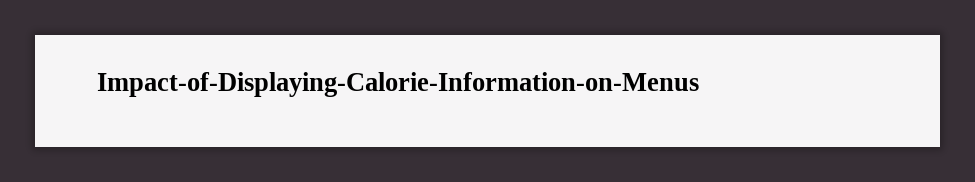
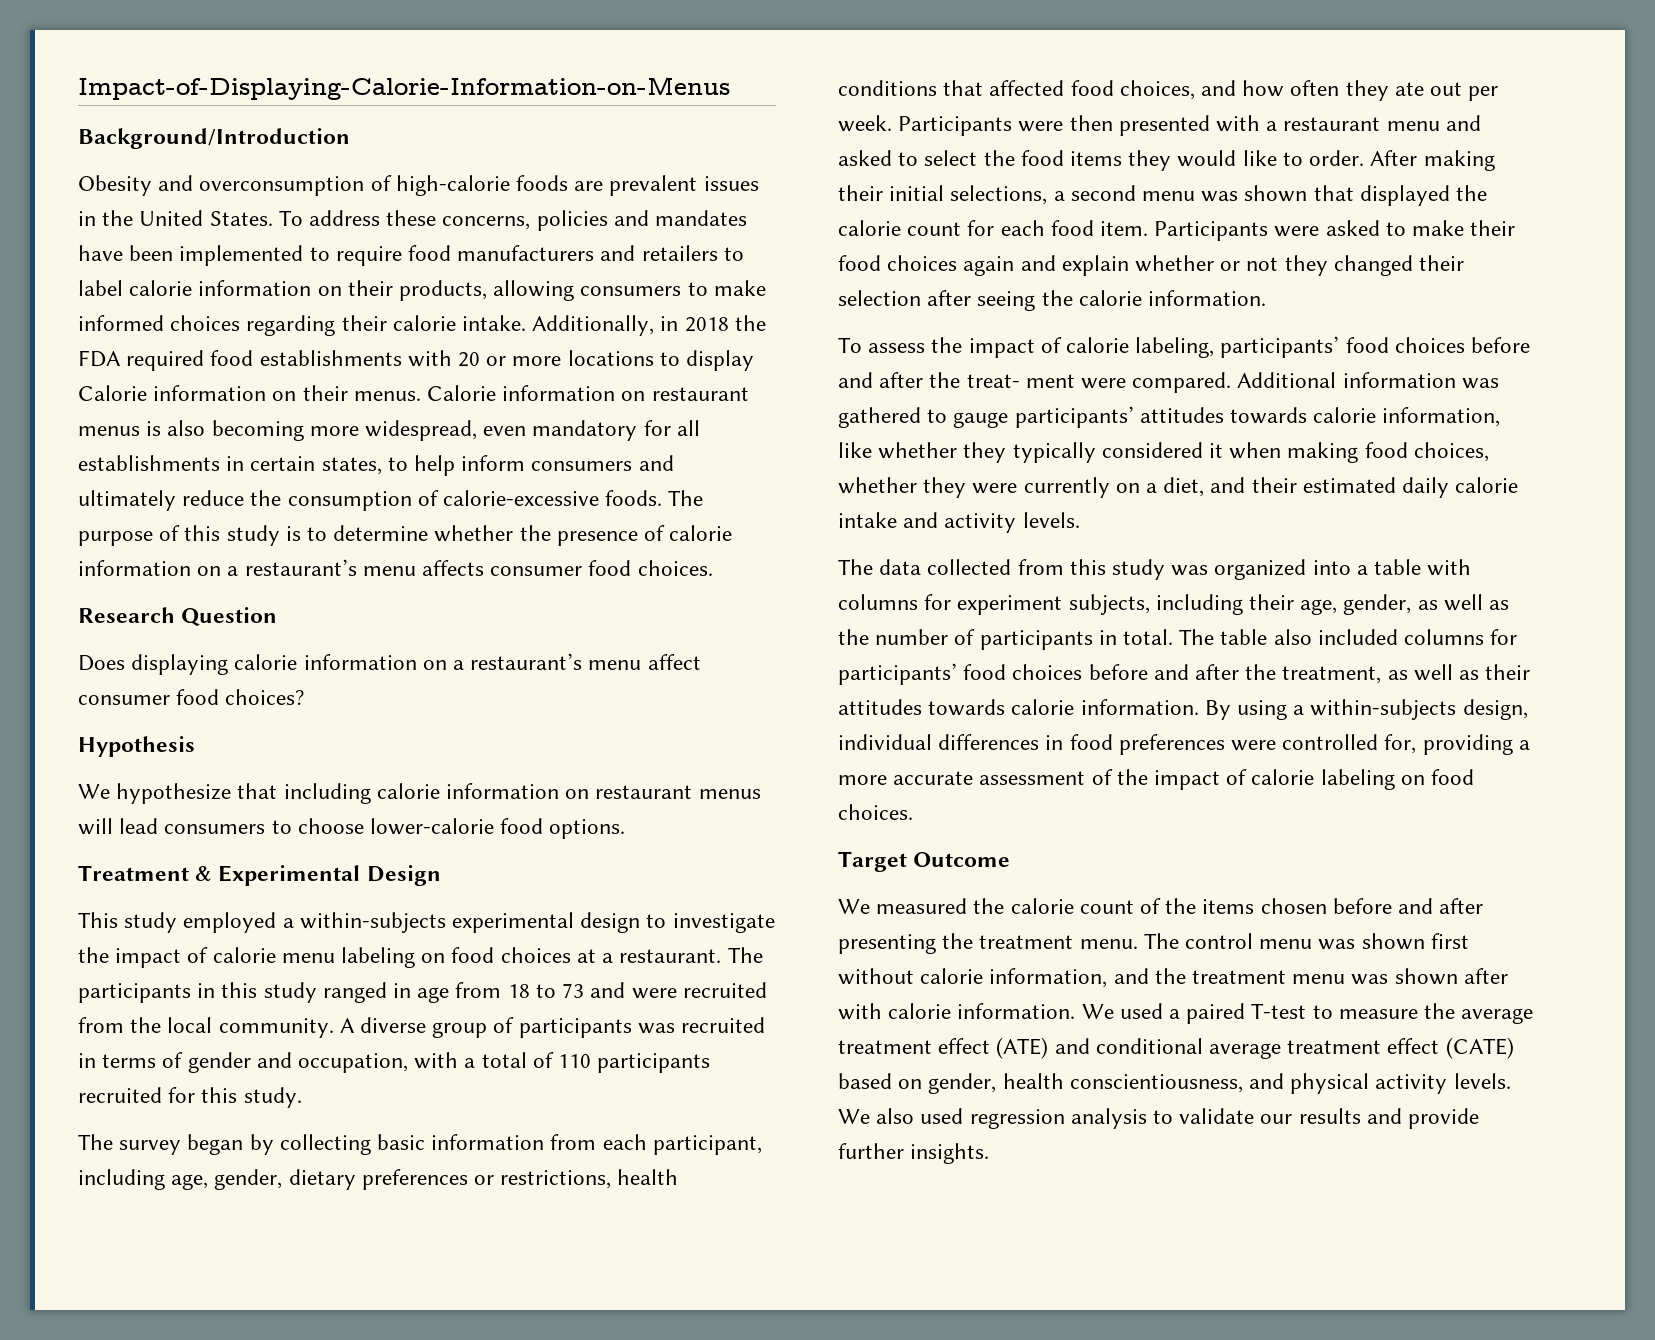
+ Background/Introduction
+ Obesity and overconsumption of high-calorie foods are prevalent issues in the United States. To address these concerns, policies and mandates have been implemented to require food manufacturers and retailers to label calorie information on their products, allowing consumers to make informed choices regarding their calorie intake. Additionally, in 2018 the FDA required food establishments with 20 or more locations to display Calorie information on their menus. Calorie information on restaurant menus is also becoming more widespread, even mandatory for all establishments in certain states, to help inform consumers and ultimately reduce the consumption of calorie-excessive foods. The purpose of this study is to determine whether the presence of calorie information on a restaurant’s menu affects consumer food choices.
+ Research Question
+ Does displaying calorie information on a restaurant’s menu affect consumer food choices?
+ Hypothesis
+ We hypothesize that including calorie information on restaurant menus will lead consumers to choose lower-calorie food options.
+ Treatment & Experimental Design
+ This study employed a within-subjects experimental design to investigate the impact of calorie menu labeling on food choices at a restaurant. The participants in this study ranged in age from 18 to 73 and were recruited from the local community. A diverse group of participants was recruited in terms of gender and occupation, with a total of 110 participants recruited for this study.
+ The survey began by collecting basic information from each participant, including age, gender, dietary preferences or restrictions, health conditions that affected food choices, and how often they ate out per week. Participants were then presented with a restaurant menu and asked to select the food items they would like to order. After making their initial selections, a second menu was shown that displayed the calorie count for each food item. Participants were asked to make their food choices again and explain whether or not they changed their selection after seeing the calorie information.
+ To assess the impact of calorie labeling, participants’ food choices before and after the treat- ment were compared. Additional information was gathered to gauge participants’ attitudes towards calorie information, like whether they typically considered it when making food choices, whether they were currently on a diet, and their estimated daily calorie intake and activity levels.
+ The data collected from this study was organized into a table with columns for experiment subjects, including their age, gender, as well as the number of participants in total. The table also included columns for participants’ food choices before and after the treatment, as well as their attitudes towards calorie information. By using a within-subjects design, individual differences in food preferences were controlled for, providing a more accurate assessment of the impact of calorie labeling on food choices.
+ Target Outcome
+ We measured the calorie count of the items chosen before and after presenting the treatment menu. The control menu was shown first without calorie information, and the treatment menu was shown after with calorie information. We used a paired T-test to measure the average treatment effect (ATE) and conditional average treatment effect (CATE) based on gender, health conscientiousness, and physical activity levels. We also used regression analysis to validate our results and provide further insights.

